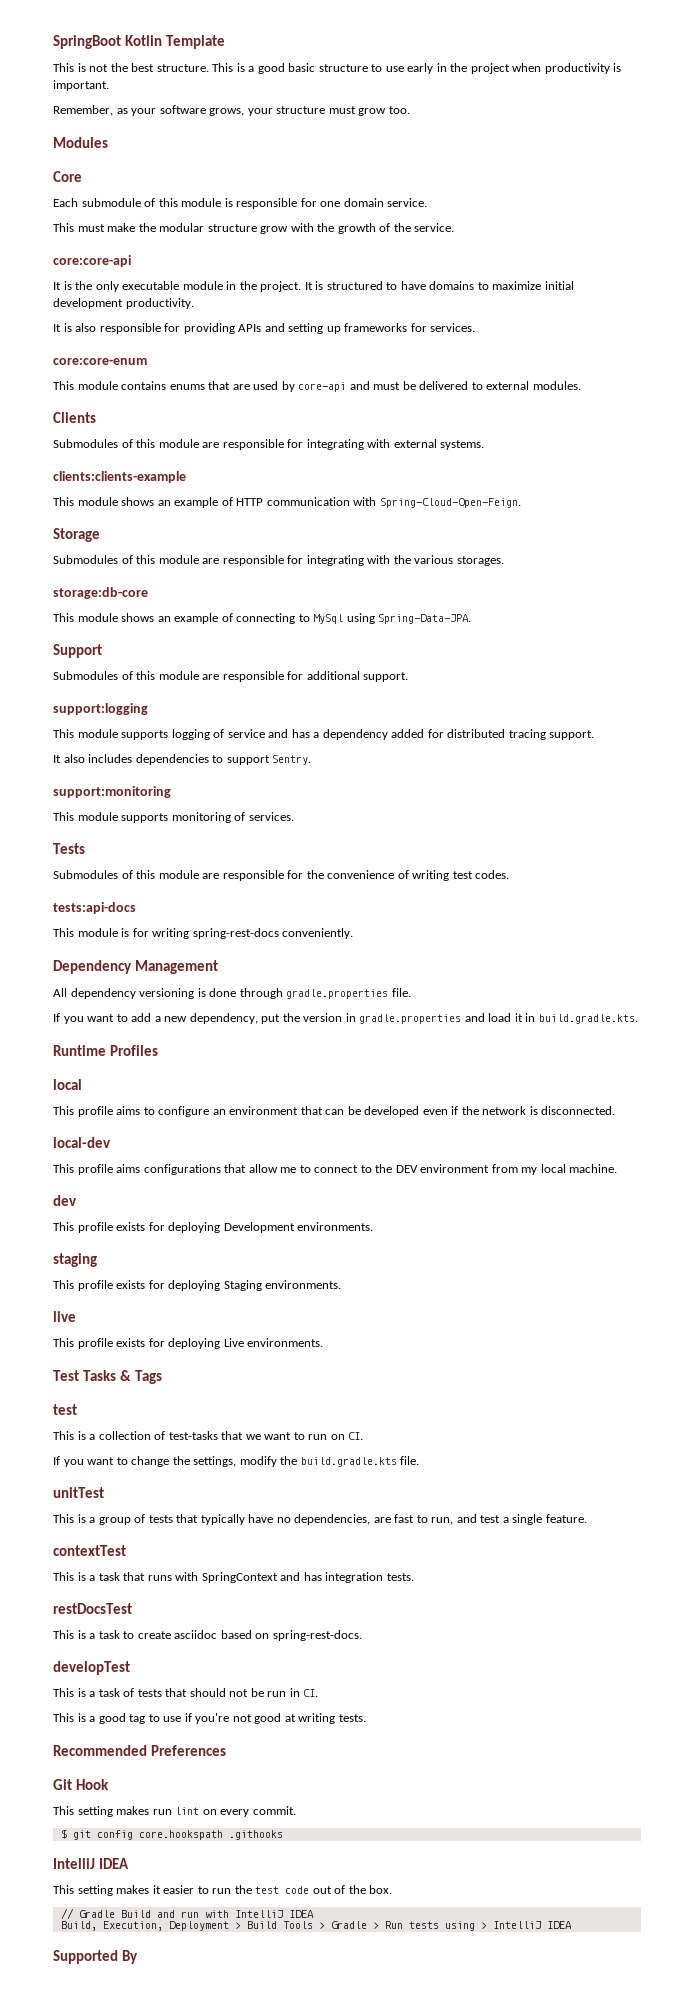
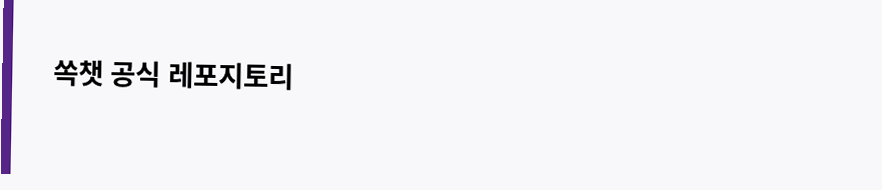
- SpringBoot Kotlin Template
- This is not the best structure. This is a good basic structure to use early in the project when productivity is important.
- Remember, as your software grows, your structure must grow too.
- Modules
- Core
- Each submodule of this module is responsible for one domain service.
- This must make the modular structure grow with the growth of the service.
- core:core-api
- It is the only executable module in the project. It is structured to have domains to maximize initial development productivity.
- It is also responsible for providing APIs and setting up frameworks for services.
- core:core-enum
- This module contains enums that are used by core-api and must be delivered to external modules.
- Clients
- Submodules of this module are responsible for integrating with external systems.
- clients:clients-example
- This module shows an example of HTTP communication with Spring-Cloud-Open-Feign.
- Storage
- Submodules of this module are responsible for integrating with the various storages.
- storage:db-core
- This module shows an example of connecting to MySql using Spring-Data-JPA.
- Support
- Submodules of this module are responsible for additional support.
- support:logging
- This module supports logging of service and has a dependency added for distributed tracing support.
- It also includes dependencies to support Sentry.
- support:monitoring
- This module supports monitoring of services.
- Tests
- Submodules of this module are responsible for the convenience of writing test codes.
- tests:api-docs
- This module is for writing spring-rest-docs conveniently.
- Dependency Management
- All dependency versioning is done through gradle.properties file.
- If you want to add a new dependency, put the version in gradle.properties and load it in build.gradle.kts.
- Runtime Profiles
- local
- This profile aims to configure an environment that can be developed even if the network is disconnected.
- local-dev
- This profile aims configurations that allow me to connect to the DEV environment from my local machine.
- dev
- This profile exists for deploying Development environments.
- staging
- This profile exists for deploying Staging environments.
- live
- This profile exists for deploying Live environments.
- Test Tasks & Tags
- test
- This is a collection of test-tasks that we want to run on CI.
- If you want to change the settings, modify the build.gradle.kts file.
- unitTest
- This is a group of tests that typically have no dependencies, are fast to run, and test a single feature.
- contextTest
- This is a task that runs with SpringContext and has integration tests.
- restDocsTest
- This is a task to create asciidoc based on spring-rest-docs.
- developTest
- This is a task of tests that should not be run in CI.
- This is a good tag to use if you're not good at writing tests.
- Recommended Preferences
- Git Hook
- This setting makes run lint on every commit.
- $ git config core.hookspath .githooks
- IntelliJ IDEA
- This setting makes it easier to run the test code out of the box.
- // Gradle Build and run with IntelliJ IDEA
- Build, Execution, Deployment > Build Tools > Gradle > Run tests using > IntelliJ IDEA
- Supported By
+ 쏙챗 공식 레포지토리

